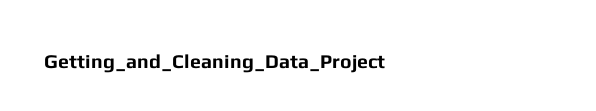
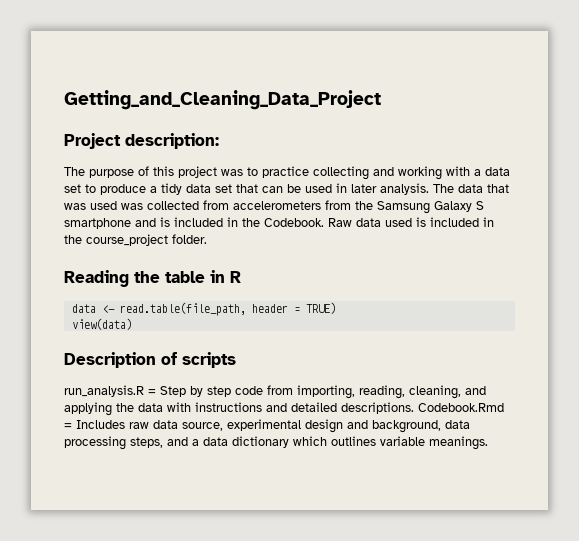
+ Project description:
+ The purpose of this project was to practice collecting and working with a data set to produce a tidy data set that can be used in later analysis. The data that was used was collected from accelerometers from the Samsung Galaxy S smartphone and is included in the Codebook. Raw data used is included in the course_project folder.
+ Reading the table in R
+ data <- read.table(file_path, header = TRUE)
+ view(data)
+ Description of scripts
+ run_analysis.R = Step by step code from importing, reading, cleaning, and applying the data with instructions and detailed descriptions. Codebook.Rmd = Includes raw data source, experimental design and background, data processing steps, and a data dictionary which outlines variable meanings.

